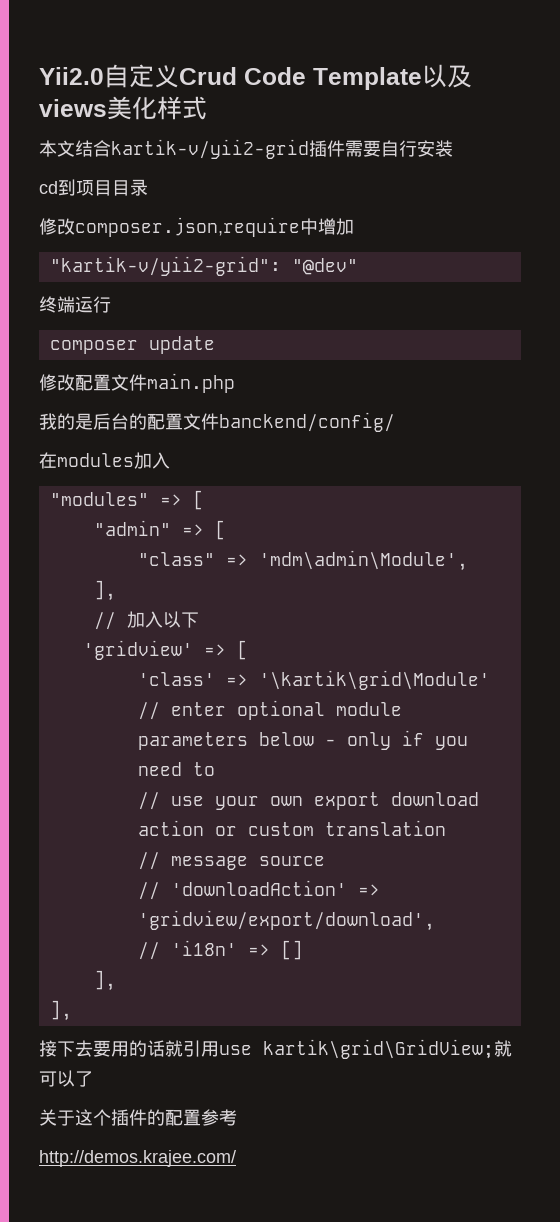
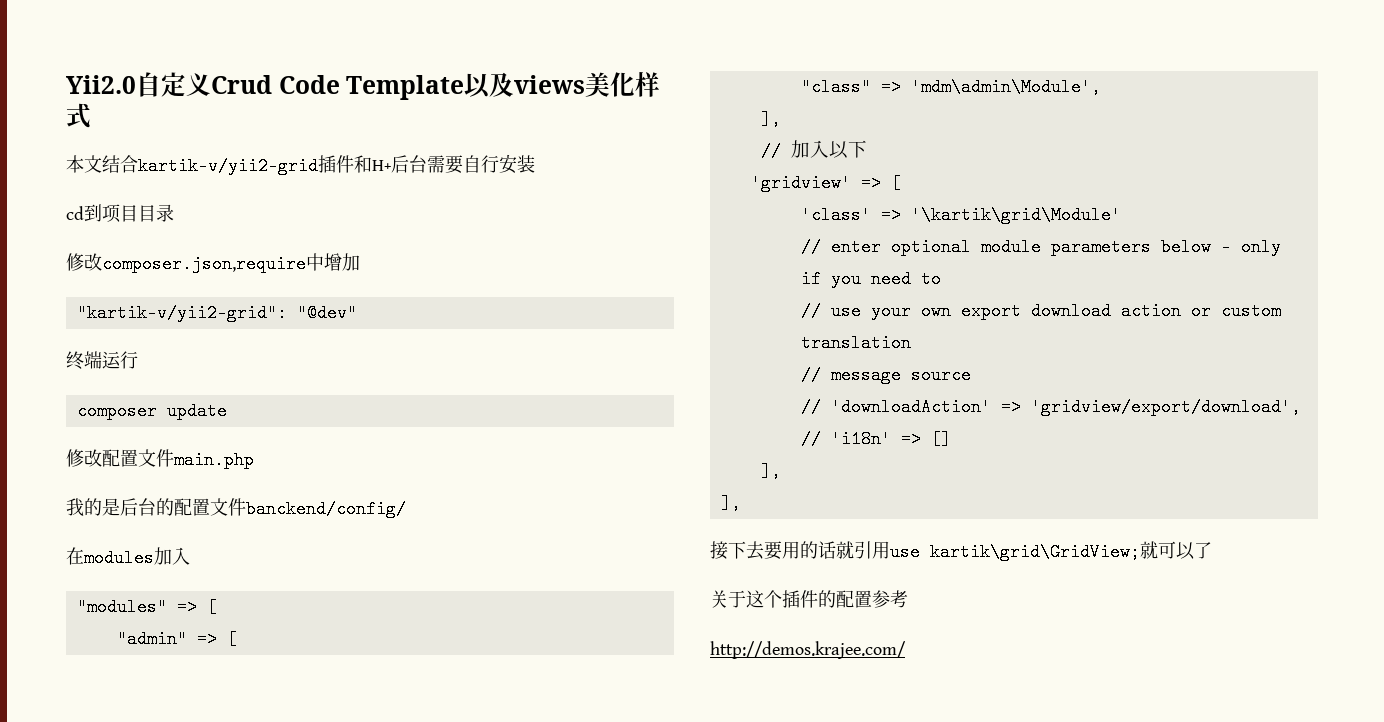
- 本文结合kartik-v/yii2-grid插件需要自行安装
+ 本文结合kartik-v/yii2-grid插件和H+后台需要自行安装

